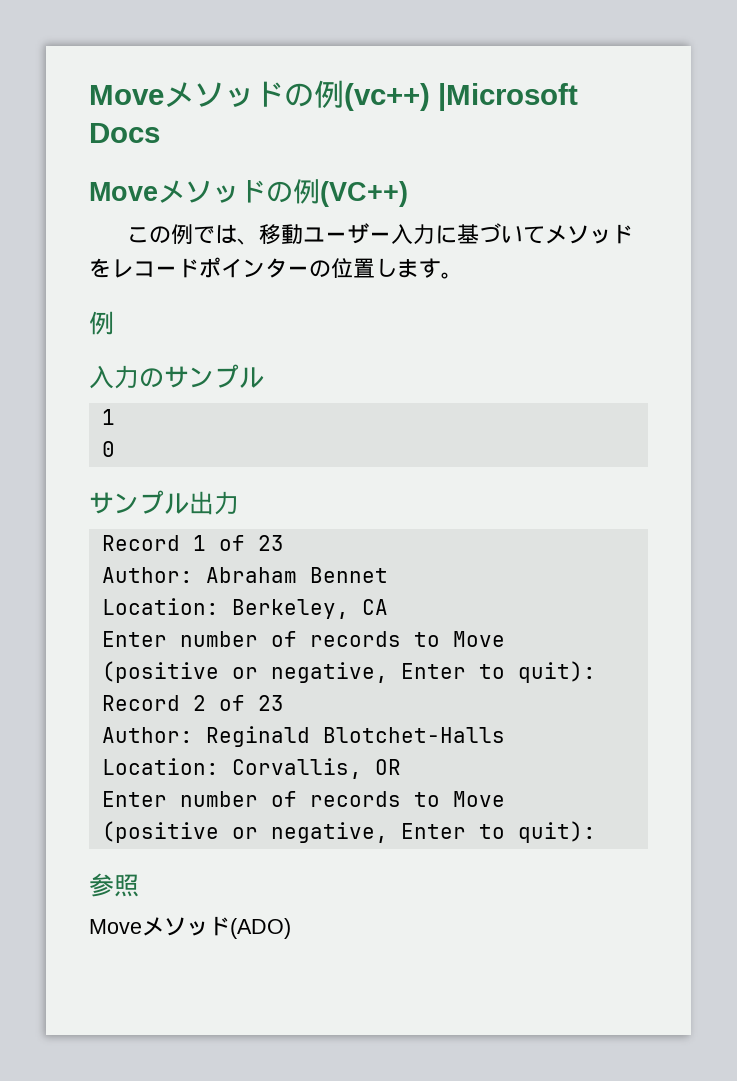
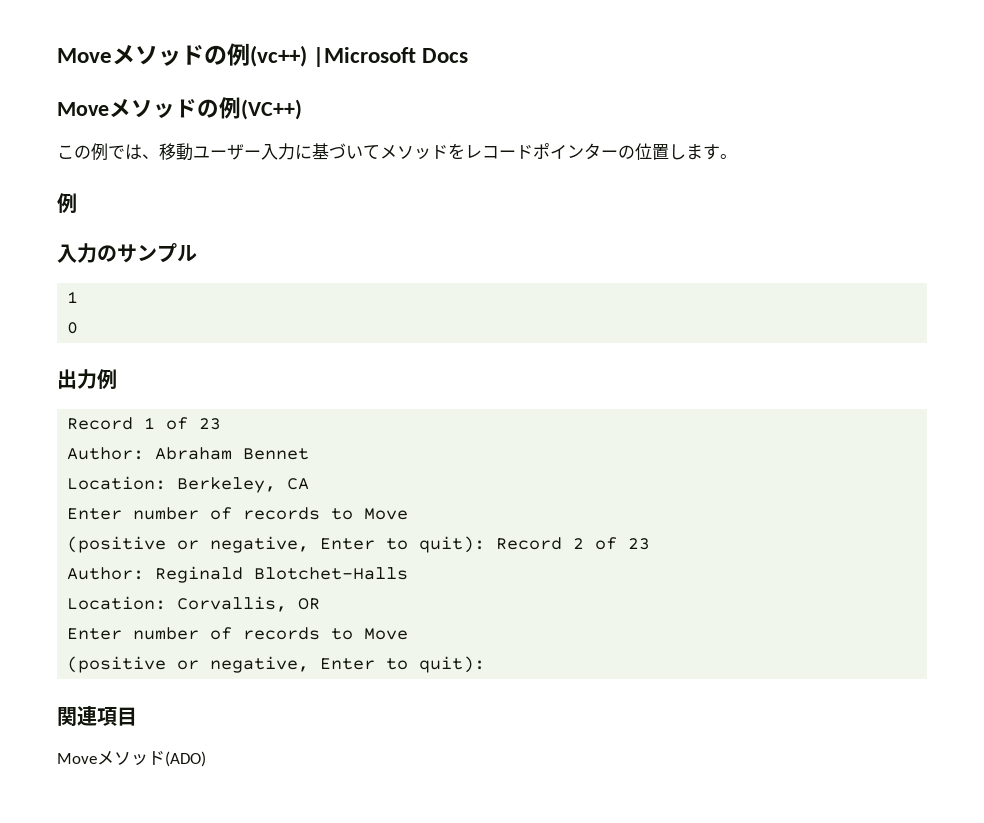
- サンプル出力
+ 出力例
- 参照
+ 関連項目

